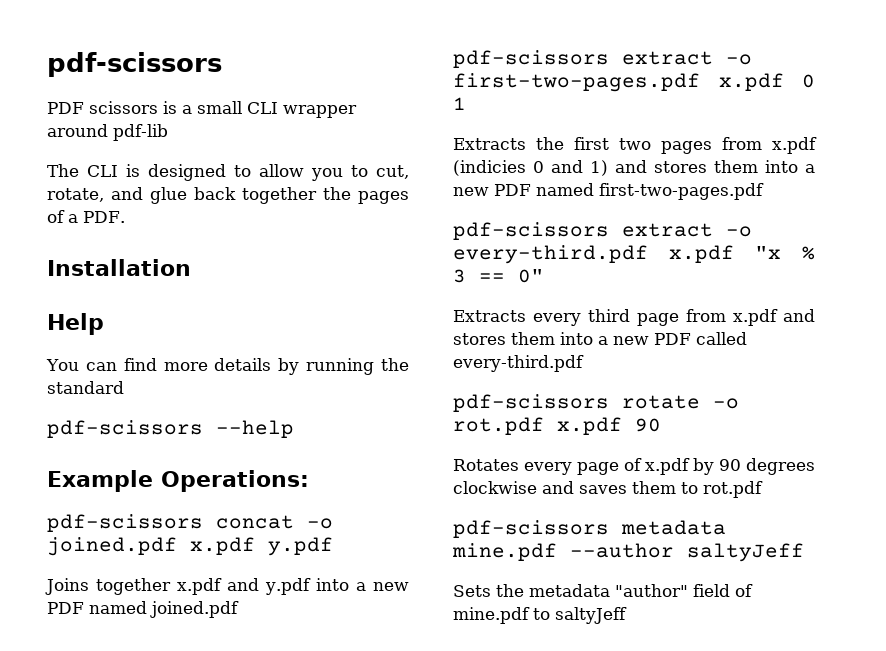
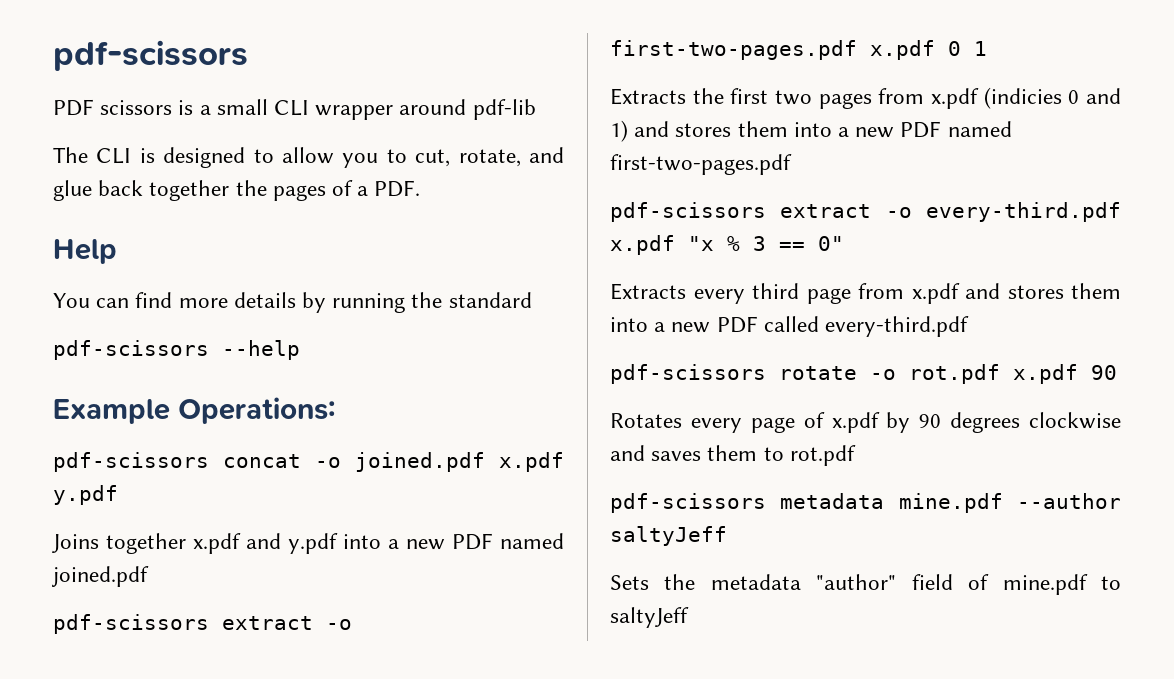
- Installation

